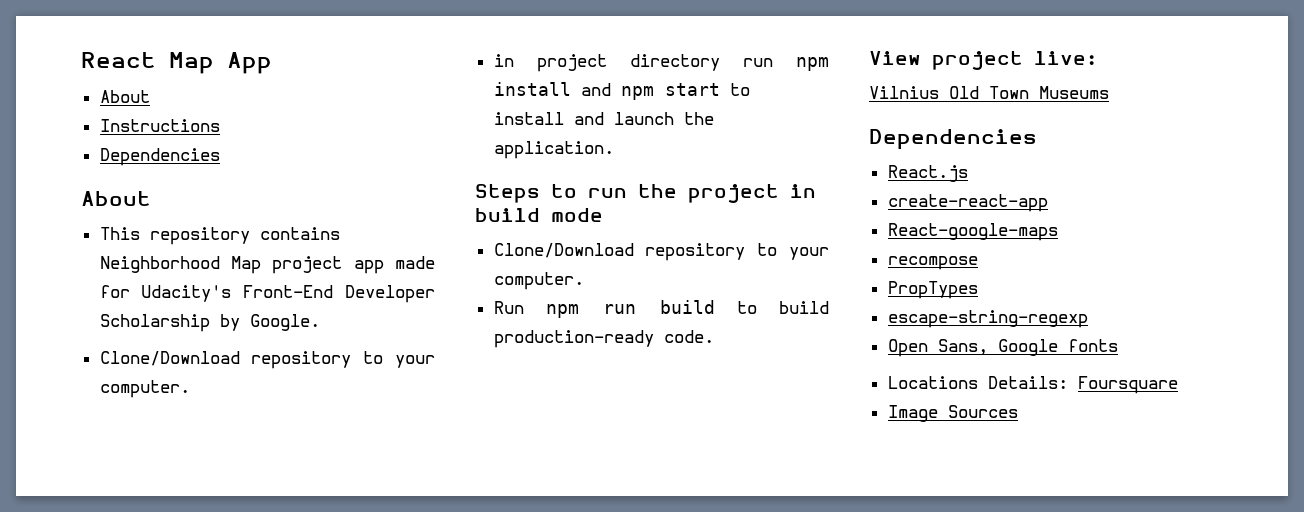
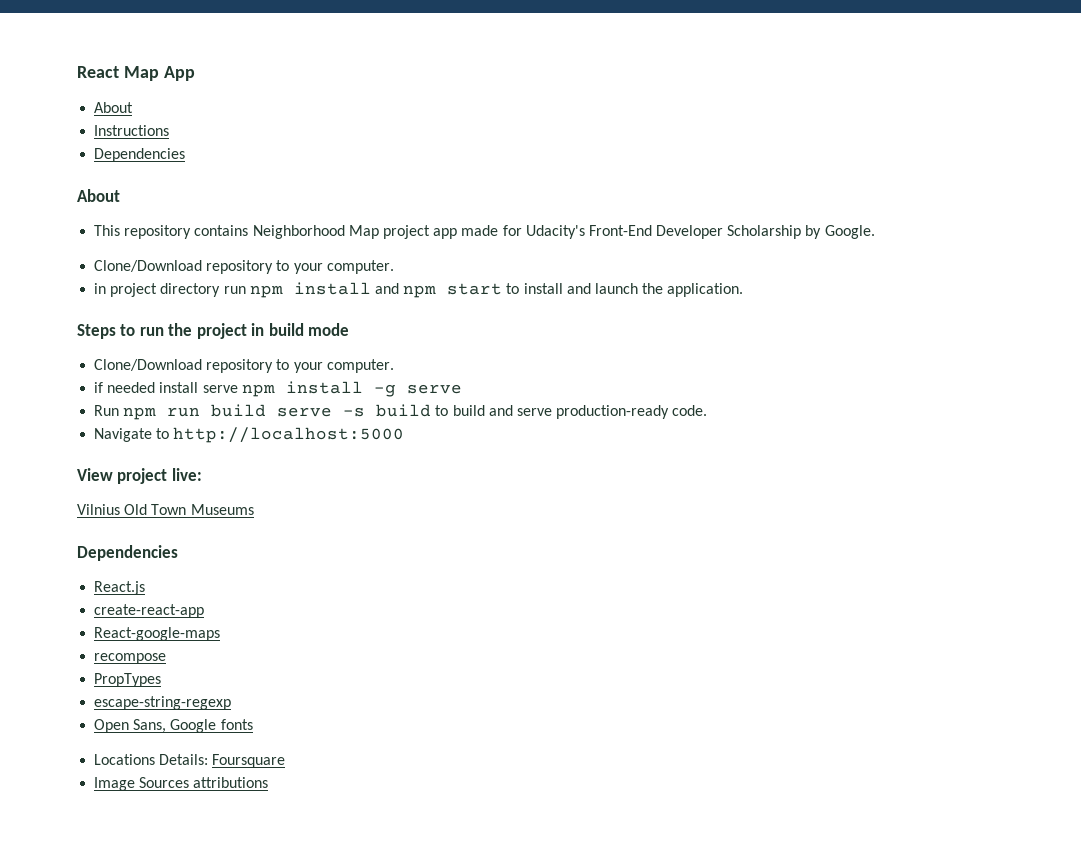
- Run npm run build to build production-ready code.
+ if needed install serve npm install -g serve
+ Run npm run build serve -s build to build and serve production-ready code.
+ Navigate to http://localhost:5000
- Image Sources
+ Image Sources attributions

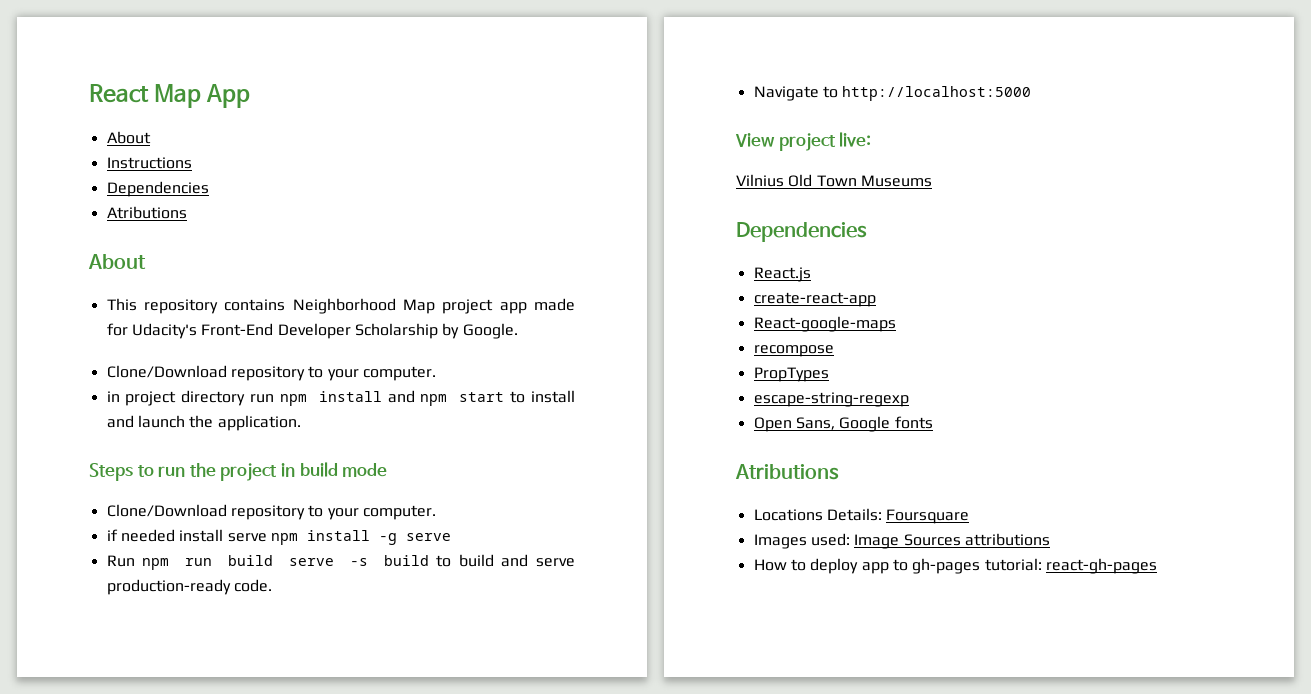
  Instructions
  Dependencies
+ Atributions
  Open Sans, Google fonts
+ Atributions
- Image Sources attributions
+ Images used: Image Sources attributions
+ How to deploy app to gh-pages tutorial: react-gh-pages

